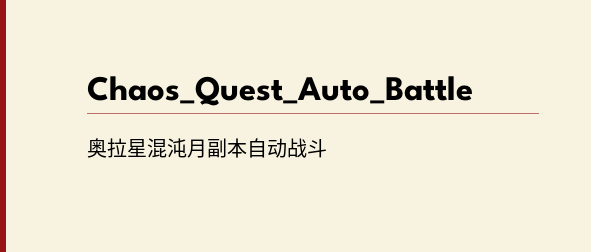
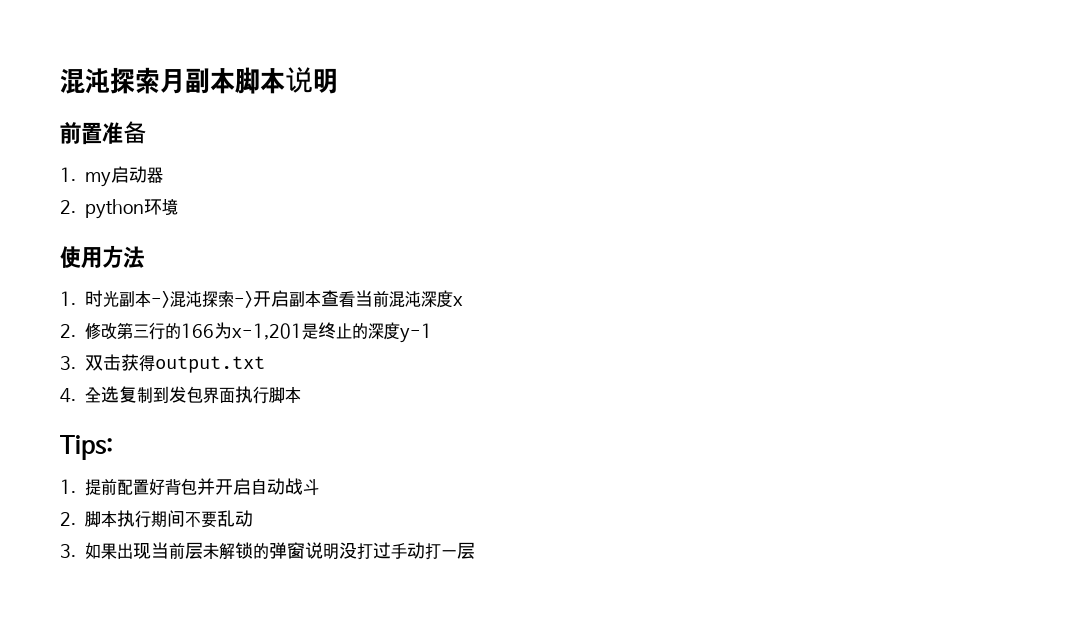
- Chaos_Quest_Auto_Battle
- 奥拉星混沌月副本自动战斗
+ 混沌探索月副本脚本说明
+ 前置准备
+ 1. my启动器
+ 2. python环境
+ 使用方法
+ 1.时光副本->混沌探索->开启副本查看当前混沌深度x
+ 2.修改第三行的166为x-1,201是终止的深度y-1
+ 3.双击获得output.txt
+ 4.全选复制到发包界面执行脚本
+ Tips:
+ 1.提前配置好背包并开启自动战斗
+ 2.脚本执行期间不要乱动
+ 3.如果出现当前层未解锁的弹窗说明没打过手动打一层

